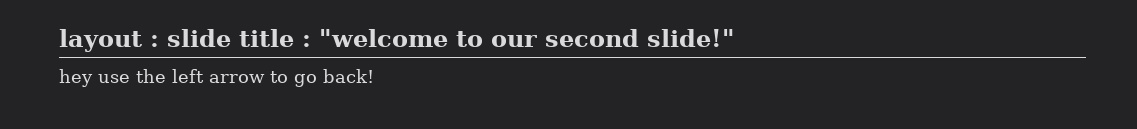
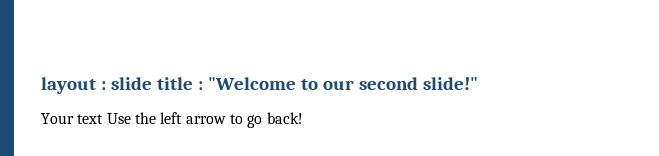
- layout : slide title : "welcome to our second slide!"
+ layout : slide title : "Welcome to our second slide!"
- hey use the left arrow to go back!
+ Your text Use the left arrow to go back!

